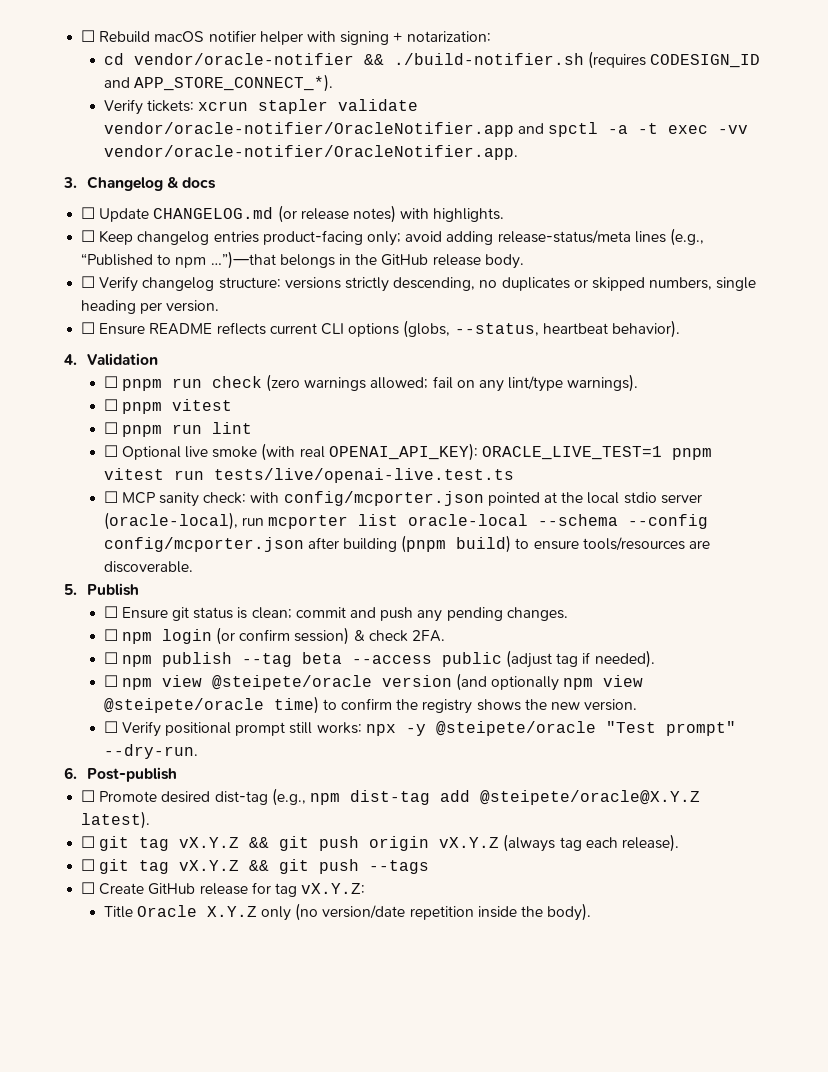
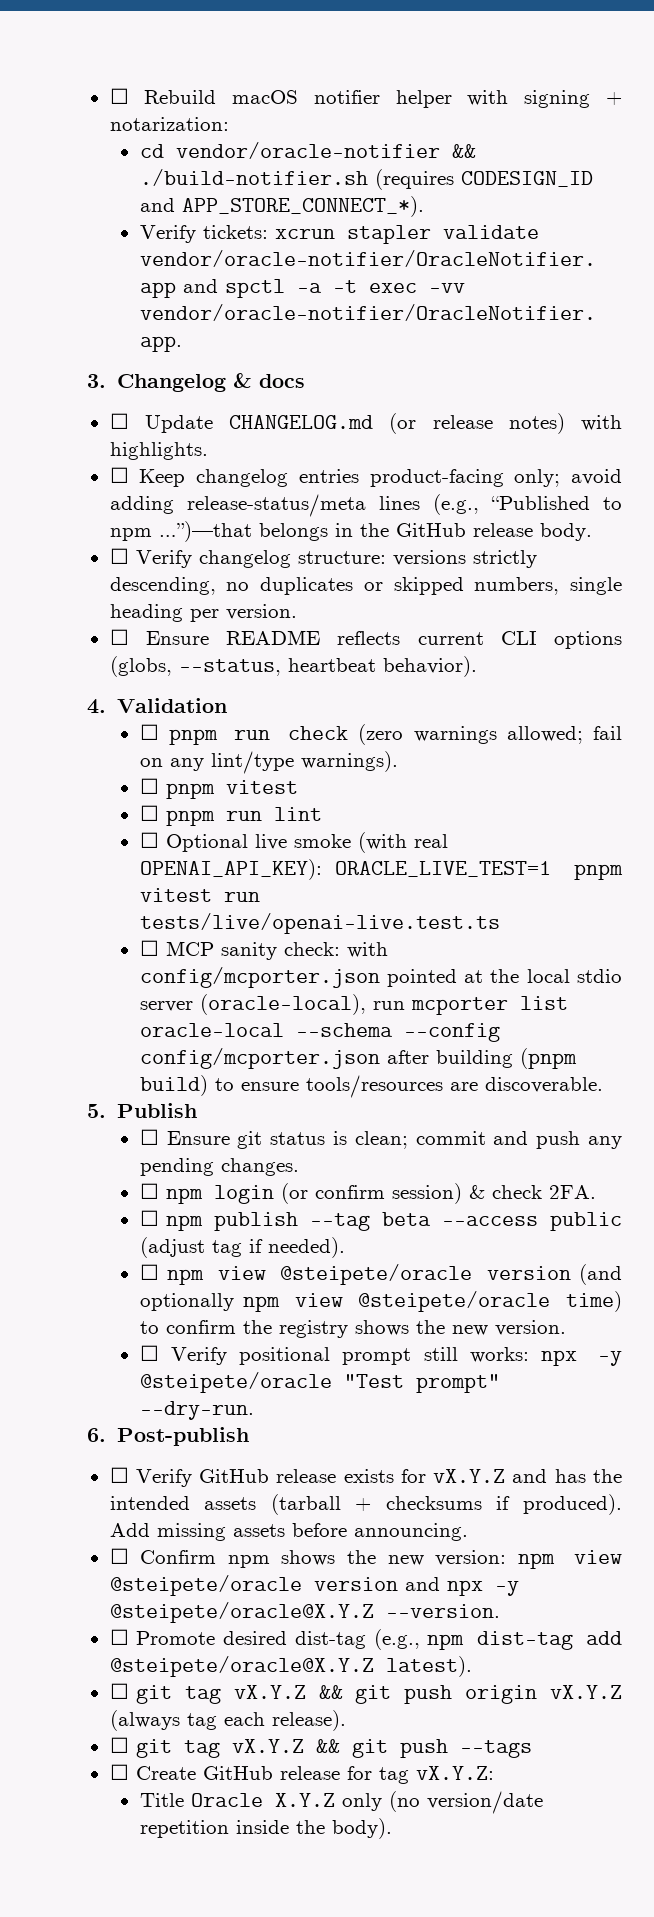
+ ☐ Verify GitHub release exists for vX.Y.Z and has the intended assets (tarball + checksums if produced). Add missing assets before announcing.
+ ☐ Confirm npm shows the new version: npm view @steipete/oracle version and npx -y @steipete/oracle@X.Y.Z --version.

